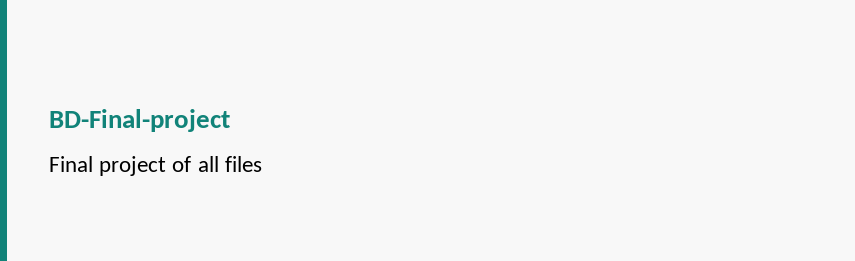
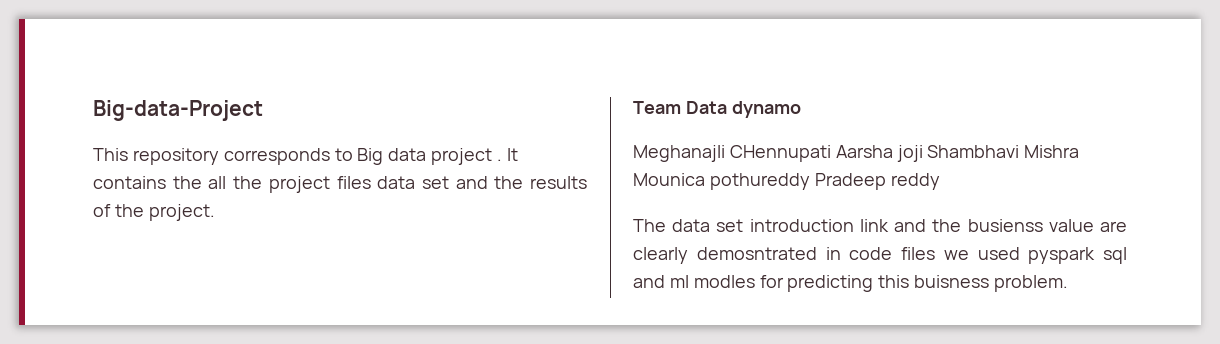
- BD-Final-project
- Final project of all files
+ Big-data-Project
+ This repository corresponds to Big data project . It contains the all the project files data set and the results of the project.
+ Team Data dynamo
+ Meghanajli CHennupati Aarsha joji Shambhavi Mishra Mounica pothureddy Pradeep reddy
+ The data set introduction link and the busienss value are clearly demosntrated in code files we used pyspark sql and ml modles for predicting this buisness problem.

